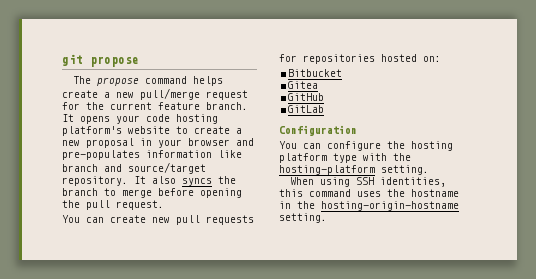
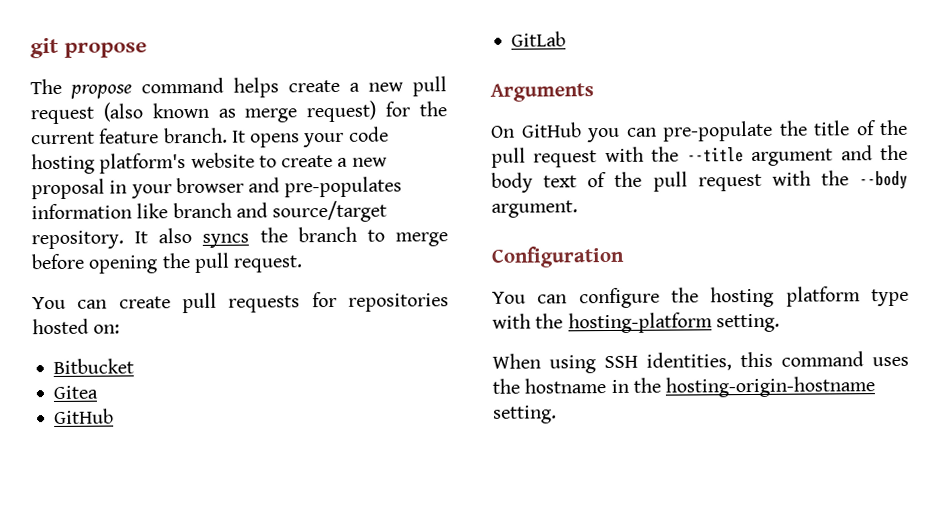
- The propose command helps create a new pull/merge request for the current feature branch.
+ The propose command helps create a new pull request (also known as merge request) for the current feature branch.
- You can create new pull requests for repositories hosted on:
+ You can create pull requests for repositories hosted on:
+ Arguments
+ On GitHub you can pre-populate the title of the pull request with the --title argument and the body text of the pull request with the --body argument.

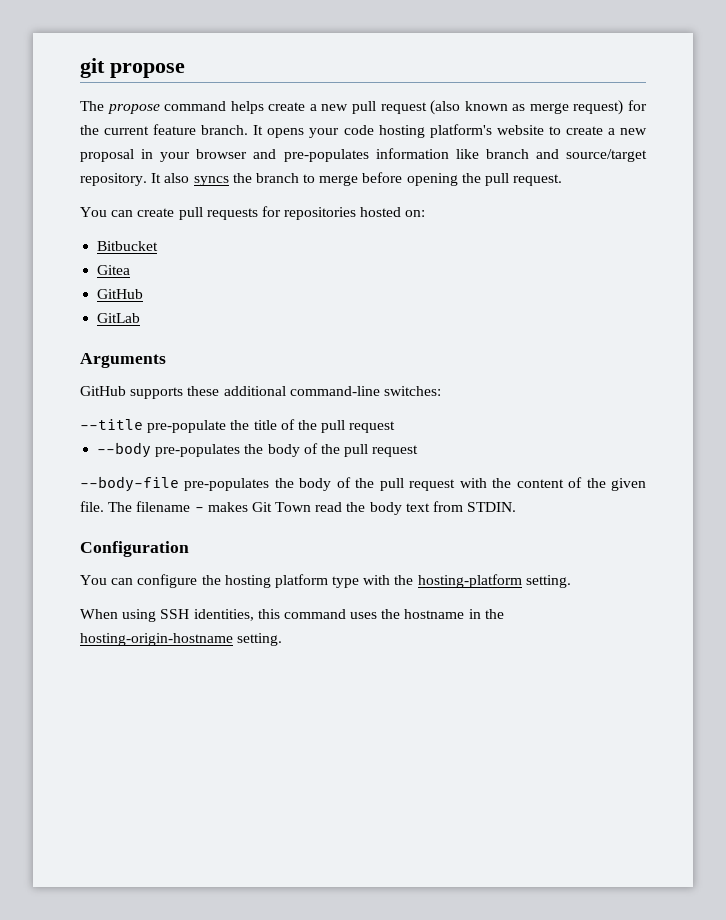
- On GitHub you can pre-populate the title of the pull request with the --title argument and the body text of the pull request with the --body argument.
+ GitHub supports these additional command-line switches:
+ --title pre-populate the title of the pull request
+ --body pre-populates the body of the pull request
+ --body-file pre-populates the body of the pull request with the content of the given file. The filename - makes Git Town read the body text from STDIN.

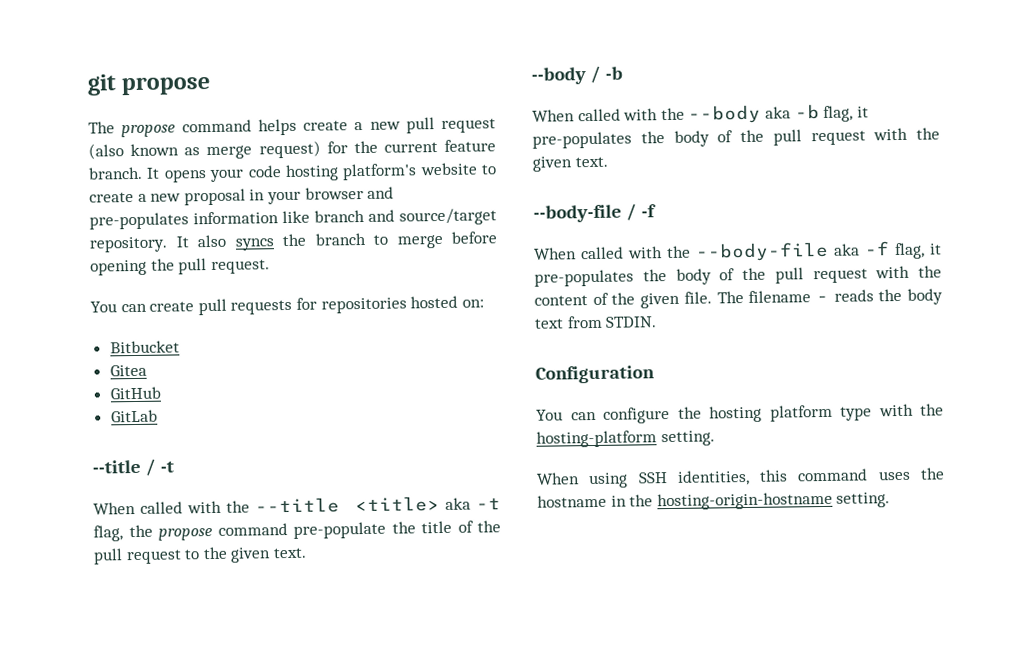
- Arguments
- GitHub supports these additional command-line switches:
- --title pre-populate the title of the pull request
- --body pre-populates the body of the pull request
- --body-file pre-populates the body of the pull request with the content of the given file.
+ --title / -t
+ When called with the --title <title> aka -t flag, the propose command pre-populate the title of the pull request to the given text.
+ --body / -b
+ When called with the --body aka -b flag, it pre-populates the body of the pull request with the given text.
+ --body-file / -f
+ When called with the --body-file aka -f flag, it pre-populates the body of the pull request with the content of the given file.
- The filename - makes Git Town read the body text from STDIN.
+ The filename - reads the body text from STDIN.

